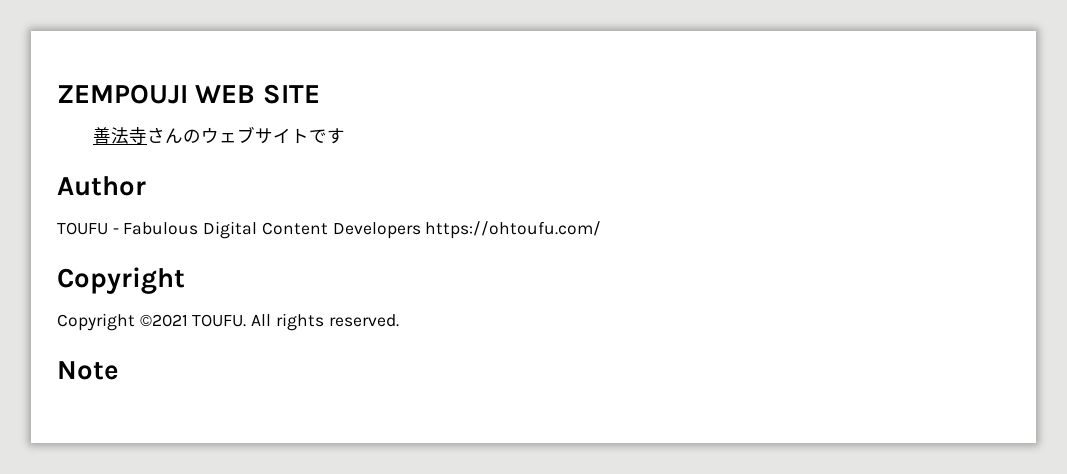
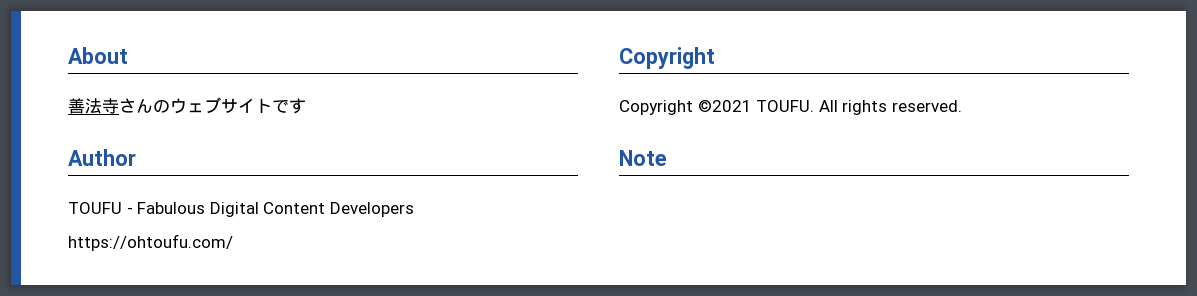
- ZEMPOUJI WEB SITE
+ About
- TOUFU - Fabulous Digital Content Developers https://ohtoufu.com/
+ TOUFU - Fabulous Digital Content Developers
+ https://ohtoufu.com/

